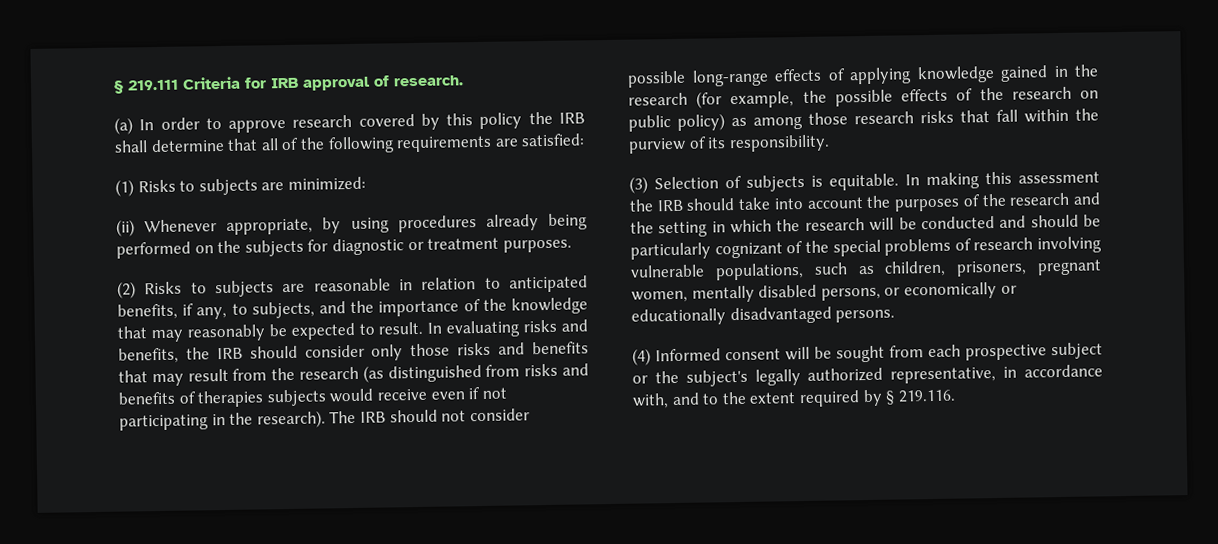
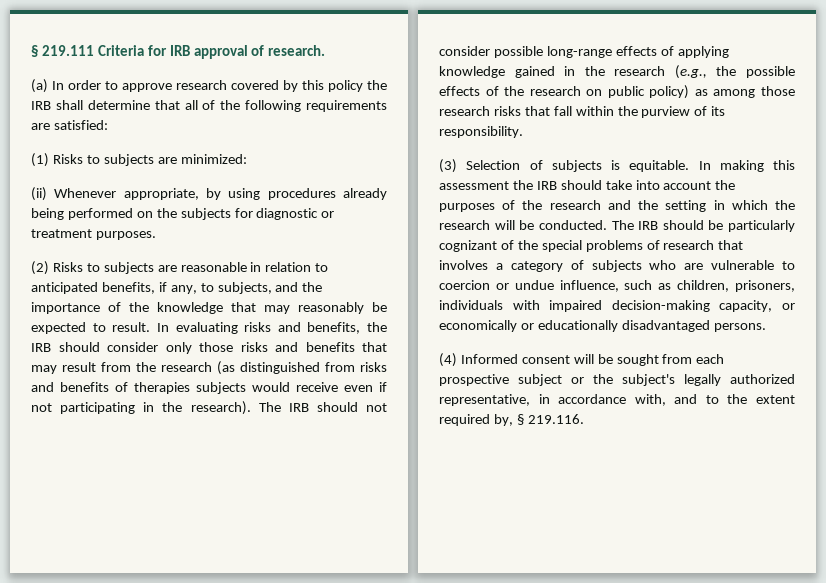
- The IRB should not consider possible long-range effects of applying knowledge gained in the research (for example, the possible effects of the research on public policy) as among those research risks that fall within the purview of its responsibility.
+ The IRB should not consider possible long-range effects of applying knowledge gained in the research (e.g., the possible effects of the research on public policy) as among those research risks that fall within the purview of its responsibility.
- In making this assessment the IRB should take into account the purposes of the research and the setting in which the research will be conducted and should be particularly cognizant of the special problems of research involving vulnerable populations, such as children, prisoners, pregnant women, mentally disabled persons, or economically or educationally disadvantaged persons.
+ In making this assessment the IRB should take into account the purposes of the research and the setting in which the research will be conducted. The IRB should be particularly cognizant of the special problems of research that involves a category of subjects who are vulnerable to coercion or undue influence, such as children, prisoners, individuals with impaired decision-making capacity, or economically or educationally disadvantaged persons.
- (4) Informed consent will be sought from each prospective subject or the subject's legally authorized representative, in accordance with, and to the extent required by § 219.116.
+ (4) Informed consent will be sought from each prospective subject or the subject's legally authorized representative, in accordance with, and to the extent required by, § 219.116.

